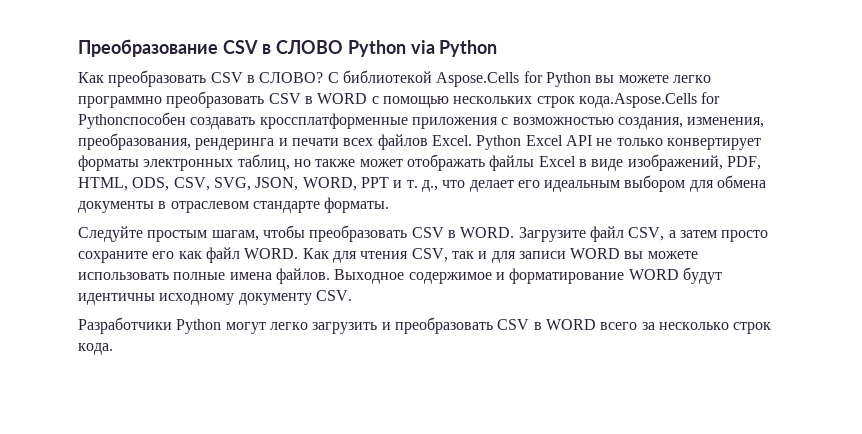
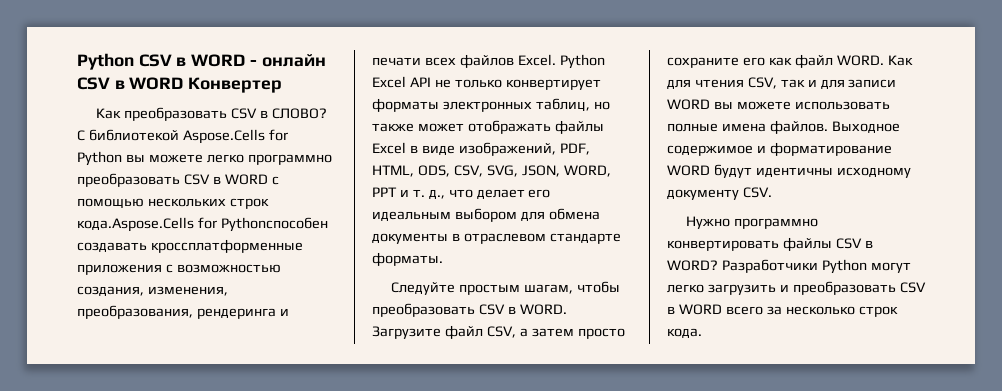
- Преобразование CSV в СЛОВО Python via Python
+ Python CSV в WORD - онлайн CSV в WORD Конвертер
+ Нужно программно конвертировать файлы CSV в WORD?

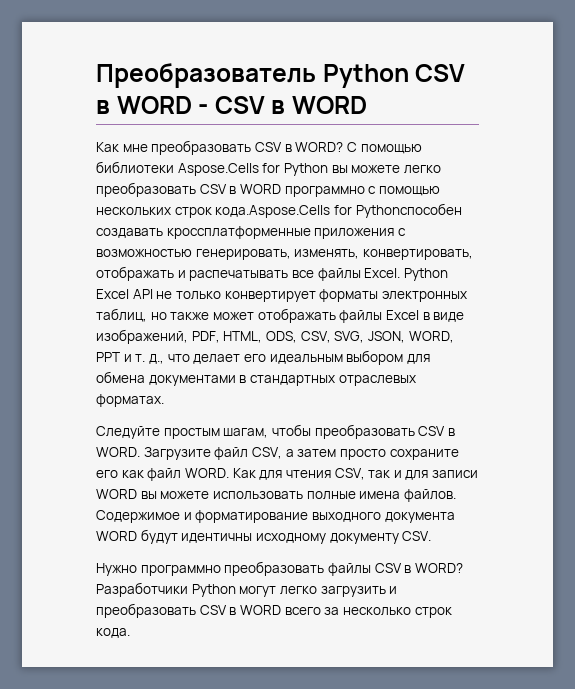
- Python CSV в WORD - онлайн CSV в WORD Конвертер
- Как преобразовать CSV в СЛОВО? С библиотекой Aspose.Cells for Python вы можете легко программно преобразовать CSV в WORD с помощью нескольких строк кода.Aspose.Cells for Pythonспособен создавать кроссплатформенные приложения с возможностью создания, изменения, преобразования, рендеринга и печати всех файлов Excel.
+ Преобразователь Python CSV в WORD - CSV в WORD
+ Как мне преобразовать CSV в WORD? С помощью библиотеки Aspose.Cells for Python вы можете легко преобразовать CSV в WORD программно с помощью нескольких строк кода.Aspose.Cells for Pythonспособен создавать кроссплатформенные приложения с возможностью генерировать, изменять, конвертировать, отображать и распечатывать все файлы Excel.
- Python Excel API не только конвертирует форматы электронных таблиц, но также может отображать файлы Excel в виде изображений, PDF, HTML, ODS, CSV, SVG, JSON, WORD, PPT и т. д., что делает его идеальным выбором для обмена документы в отраслевом стандарте форматы.
+ Python Excel API не только конвертирует форматы электронных таблиц, но также может отображать файлы Excel в виде изображений, PDF, HTML, ODS, CSV, SVG, JSON, WORD, PPT и т. д., что делает его идеальным выбором для обмена документами в стандартных отраслевых форматах.
- Выходное содержимое и форматирование WORD будут идентичны исходному документу CSV.
+ Содержимое и форматирование выходного документа WORD будут идентичны исходному документу CSV.
- Нужно программно конвертировать файлы CSV в WORD?
+ Нужно программно преобразовать файлы CSV в WORD?

